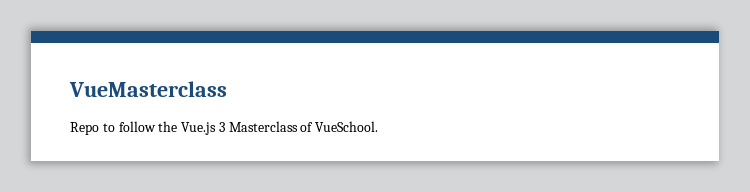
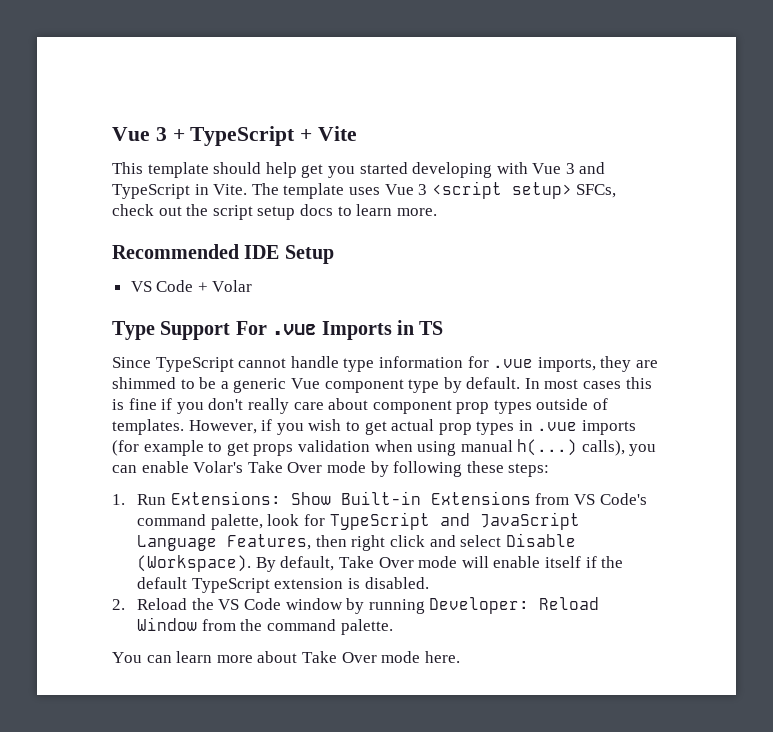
- VueMasterclass
- Repo to follow the Vue.js 3 Masterclass of VueSchool.
+ Vue 3 + TypeScript + Vite
+ This template should help get you started developing with Vue 3 and TypeScript in Vite. The template uses Vue 3 <script setup> SFCs, check out the script setup docs to learn more.
+ Recommended IDE Setup
+ VS Code + Volar
+ Type Support For .vue Imports in TS
+ Since TypeScript cannot handle type information for .vue imports, they are shimmed to be a generic Vue component type by default. In most cases this is fine if you don't really care about component prop types outside of templates. However, if you wish to get actual prop types in .vue imports (for example to get props validation when using manual h(...) calls), you can enable Volar's Take Over mode by following these steps:
+ 1. Run Extensions: Show Built-in Extensions from VS Code's command palette, look for TypeScript and JavaScript Language Features, then right click and select Disable (Workspace). By default, Take Over mode will enable itself if the default TypeScript extension is disabled.
+ 2. Reload the VS Code window by running Developer: Reload Window from the command palette.
+ You can learn more about Take Over mode here.

